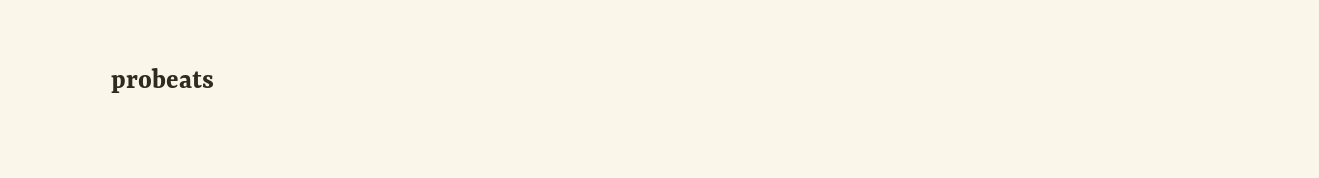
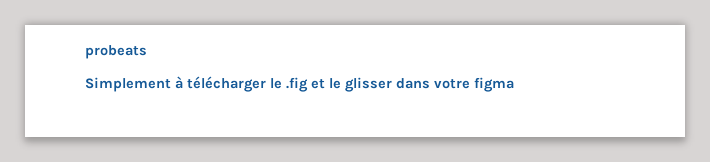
+ Simplement à télécharger le .fig et le glisser dans votre figma

